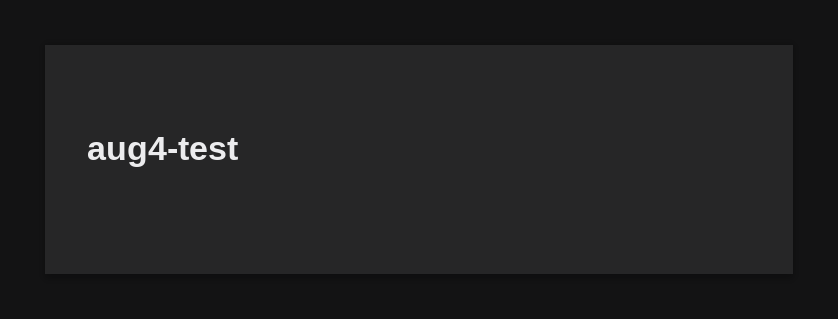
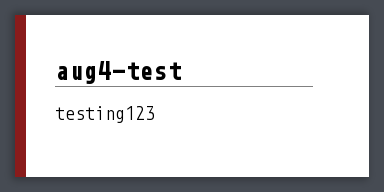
+ testing123

